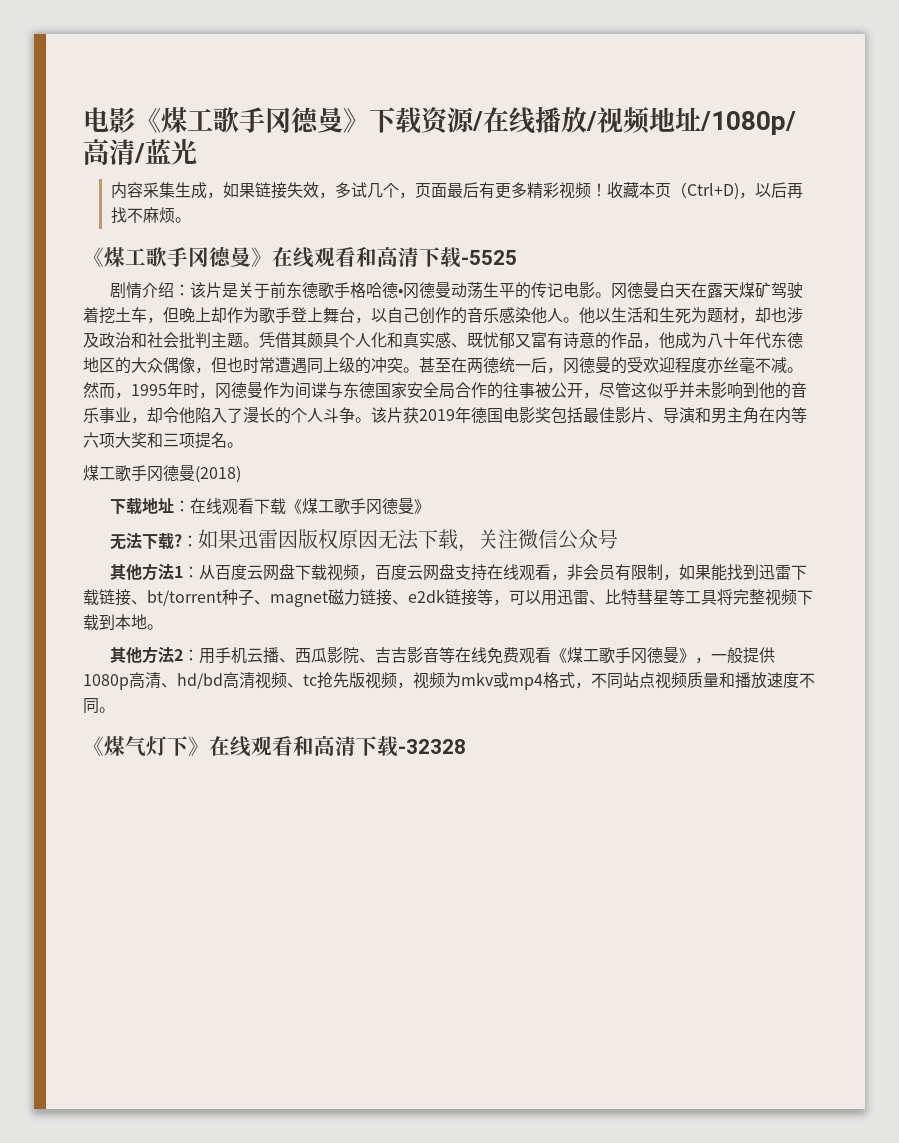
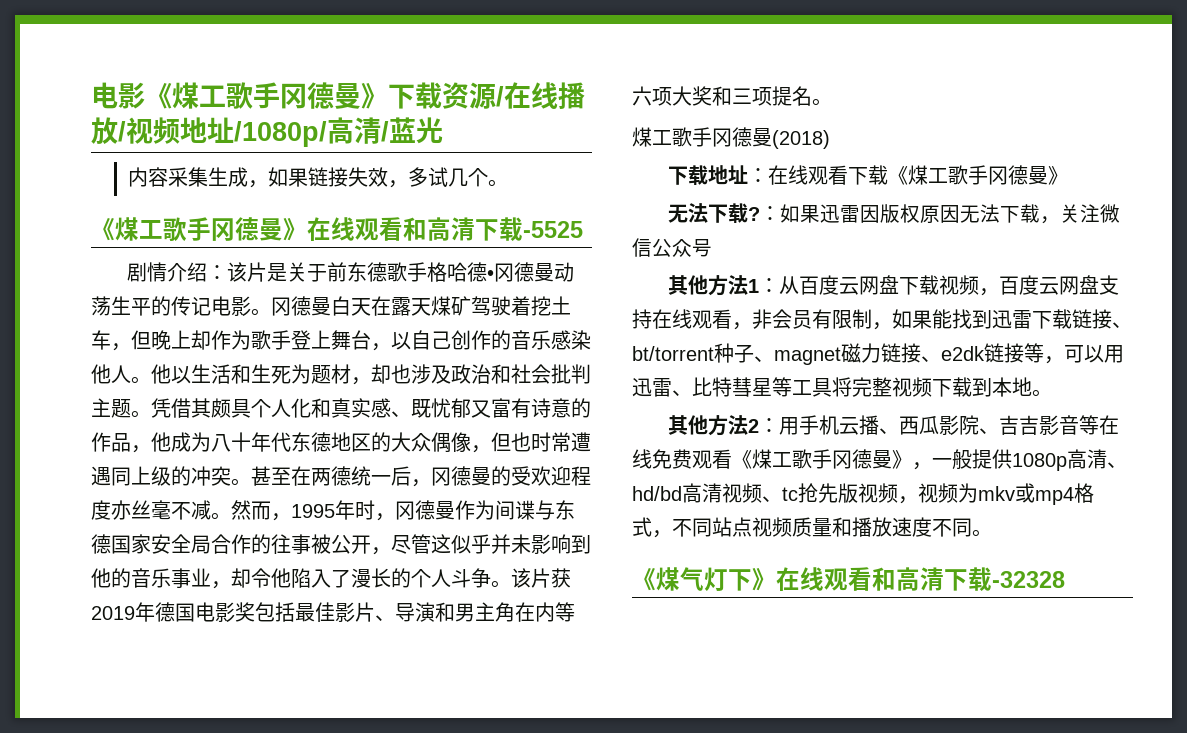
- 内容采集生成，如果链接失效，多试几个，页面最后有更多精彩视频！收藏本页（Ctrl+D)，以后再找不麻烦。
+ 内容采集生成，如果链接失效，多试几个。

